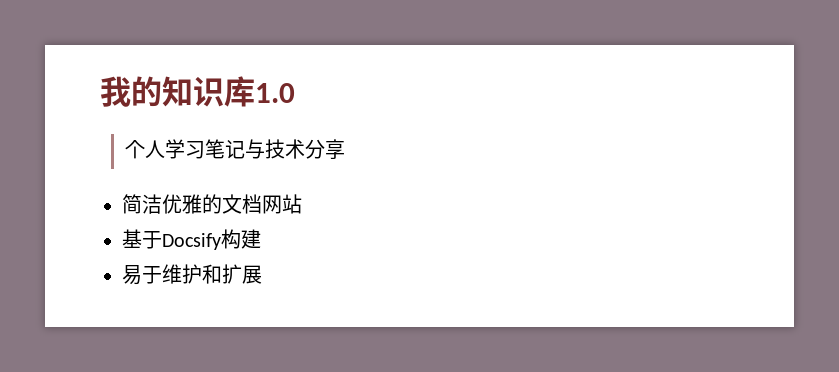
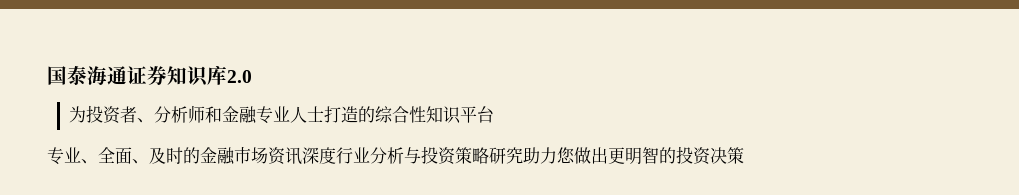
- 我的知识库1.0
- 个人学习笔记与技术分享
- 简洁优雅的文档网站
- 基于Docsify构建
- 易于维护和扩展
+ 国泰海通证券知识库2.0
+ 为投资者、分析师和金融专业人士打造的综合性知识平台
+ 专业、全面、及时的金融市场资讯深度行业分析与投资策略研究助力您做出更明智的投资决策

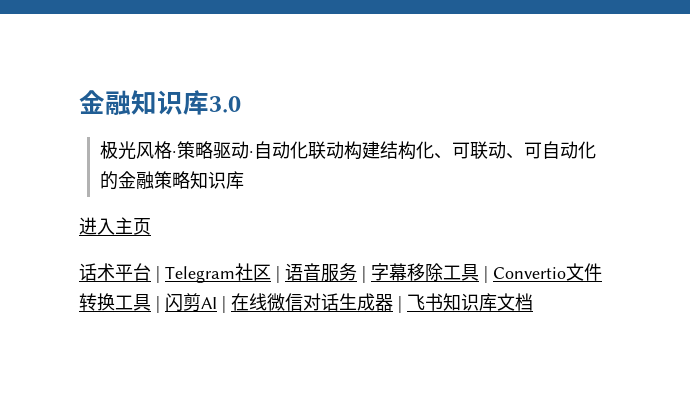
- 国泰海通证券知识库2.0
- 为投资者、分析师和金融专业人士打造的综合性知识平台
- 专业、全面、及时的金融市场资讯深度行业分析与投资策略研究助力您做出更明智的投资决策
+ 金融知识库3.0
+ 极光风格·策略驱动·自动化联动构建结构化、可联动、可自动化的金融策略知识库
+ 进入主页
+ 话术平台 | Telegram社区 | 语音服务 | 字幕移除工具 | Convertio文件转换工具 | 闪剪AI | 在线微信对话生成器 | 飞书知识库文档

